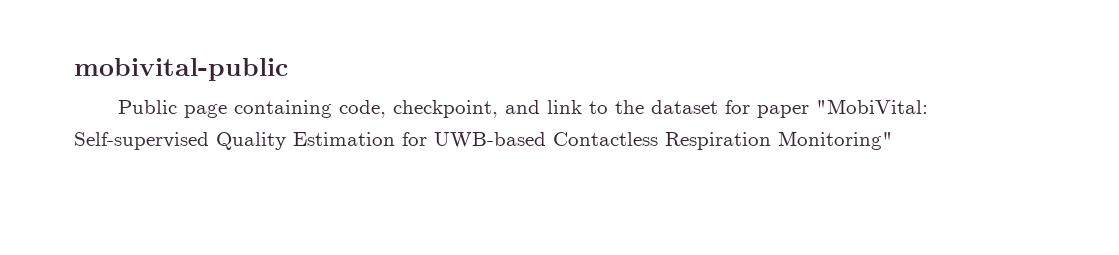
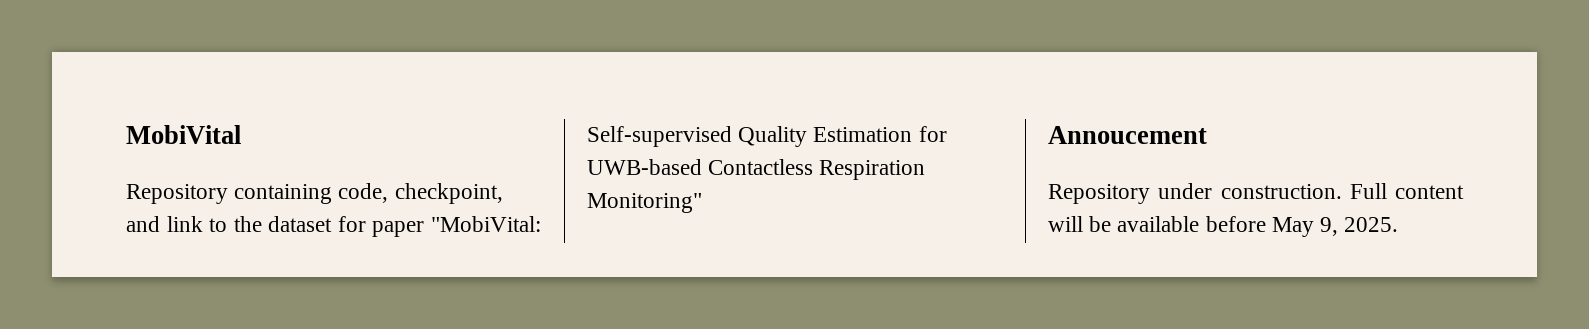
- mobivital-public
- Public page containing code, checkpoint, and link to the dataset for paper "MobiVital: Self-supervised Quality Estimation for UWB-based Contactless Respiration Monitoring"
+ MobiVital
+ Repository containing code, checkpoint, and link to the dataset for paper "MobiVital: Self-supervised Quality Estimation for UWB-based Contactless Respiration Monitoring"
+ Annoucement
+ Repository under construction. Full content will be available before May 9, 2025.

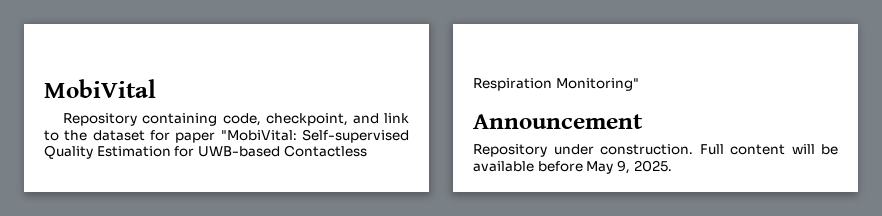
- Annoucement
+ Announcement

